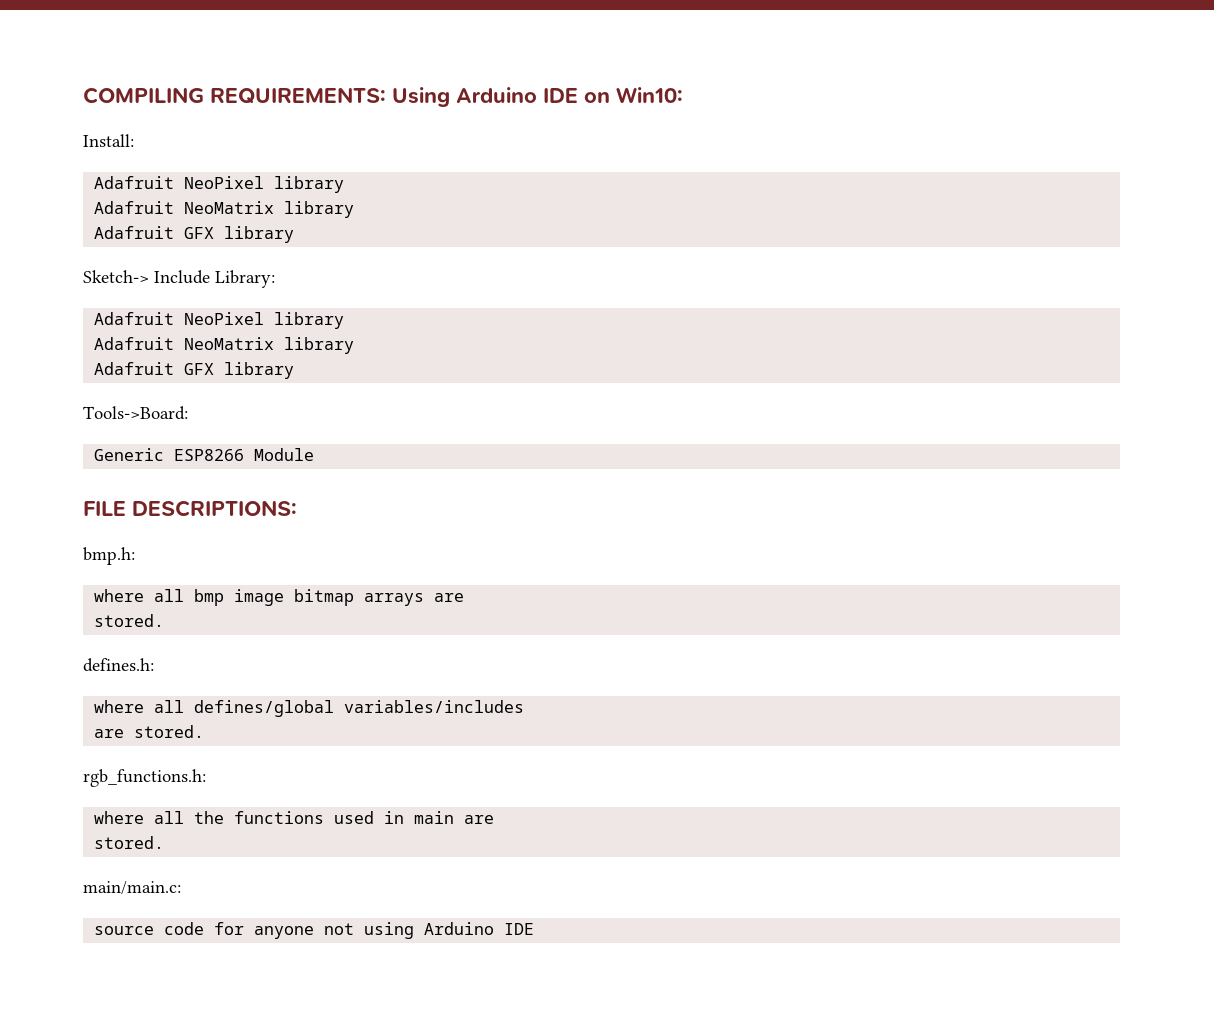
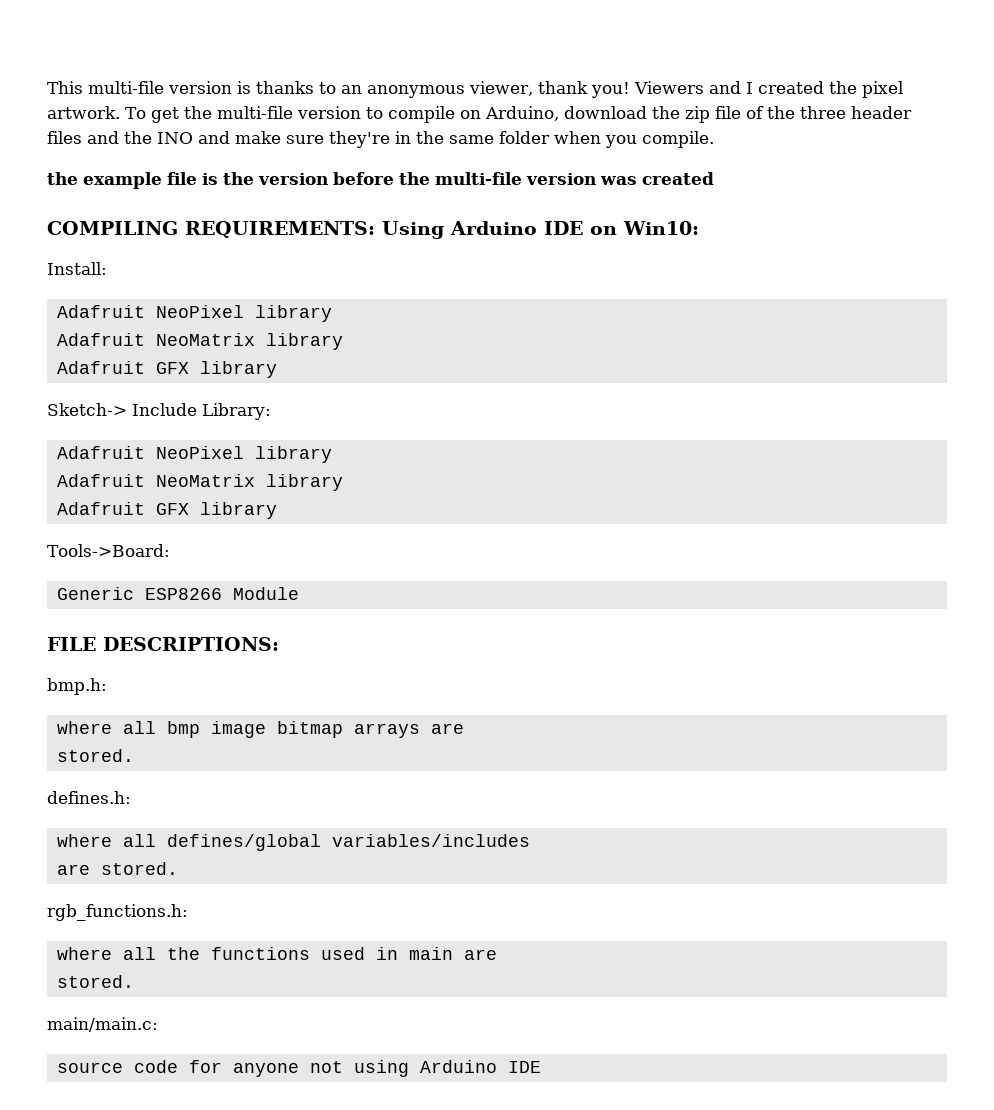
+ This multi-file version is thanks to an anonymous viewer, thank you! Viewers and I created the pixel artwork. To get the multi-file version to compile on Arduino, download the zip file of the three header files and the INO and make sure they're in the same folder when you compile.
+ the example file is the version before the multi-file version was created

